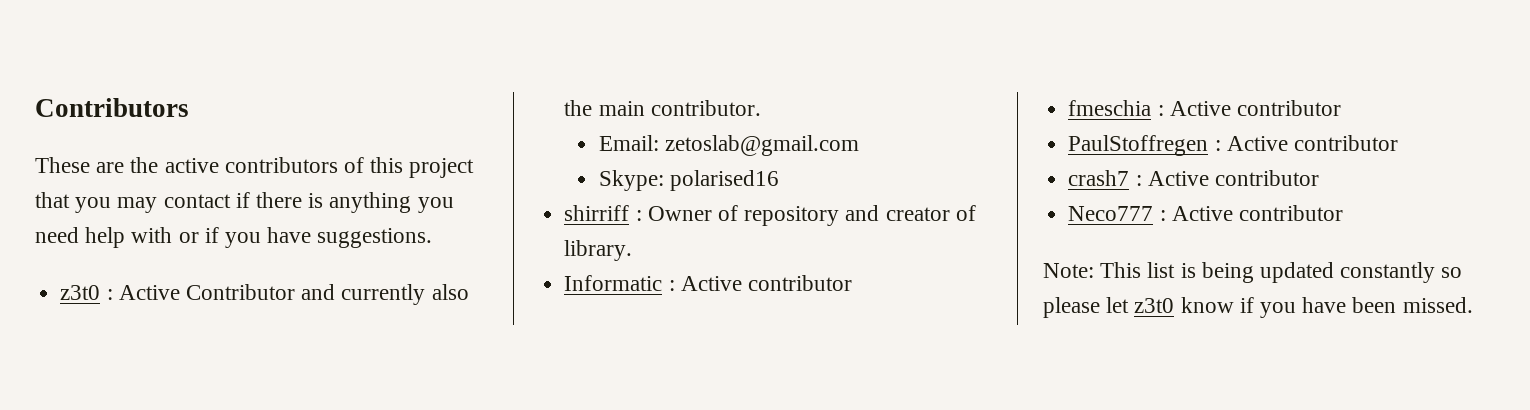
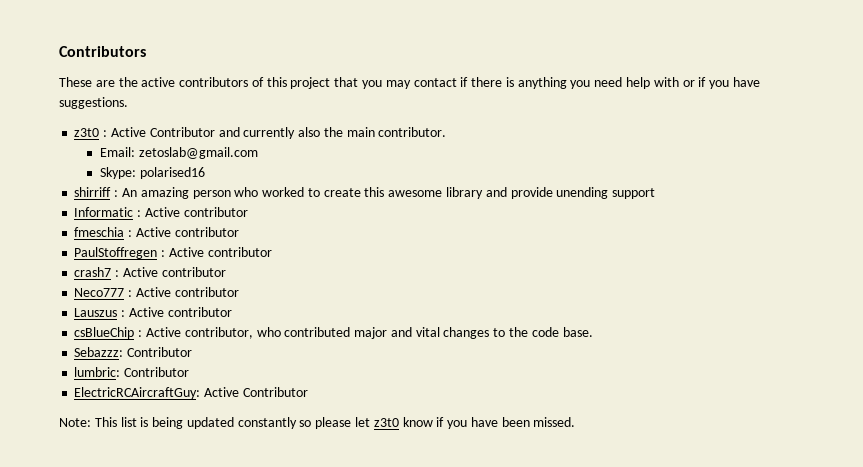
- shirriff : Owner of repository and creator of library.
+ shirriff : An amazing person who worked to create this awesome library and provide unending support
+ Lauszus : Active contributor
+ csBlueChip : Active contributor, who contributed major and vital changes to the code base.
+ Sebazzz: Contributor
+ lumbric: Contributor
+ ElectricRCAircraftGuy: Active Contributor

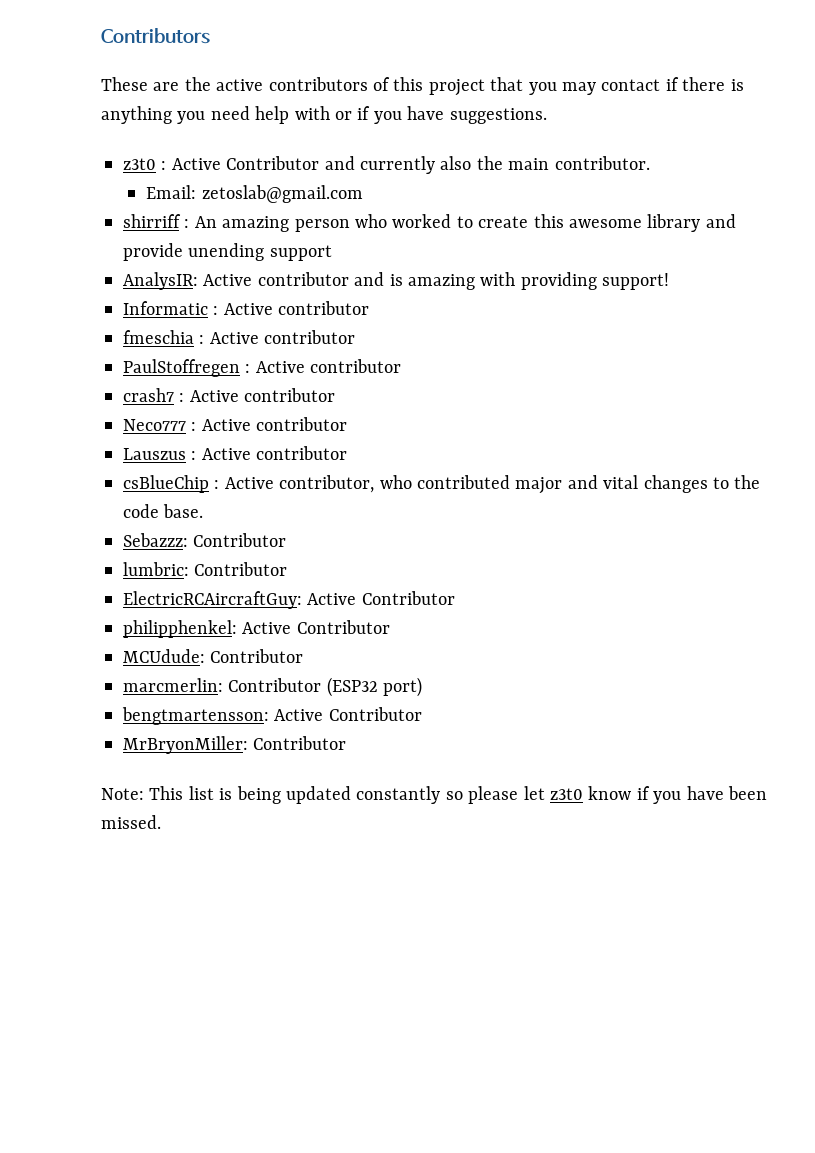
- Skype: polarised16
+ AnalysIR: Active contributor and is amazing with providing support!
+ philipphenkel: Active Contributor
+ MCUdude: Contributor
+ marcmerlin: Contributor (ESP32 port)
+ bengtmartensson: Active Contributor
+ MrBryonMiller: Contributor

